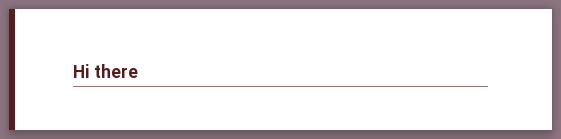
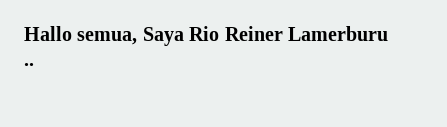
- Hi there
+ Hallo semua, Saya Rio Reiner Lamerburu ..

